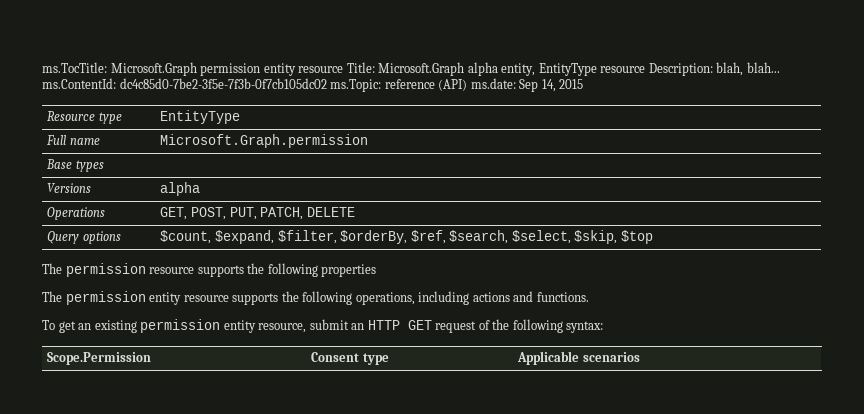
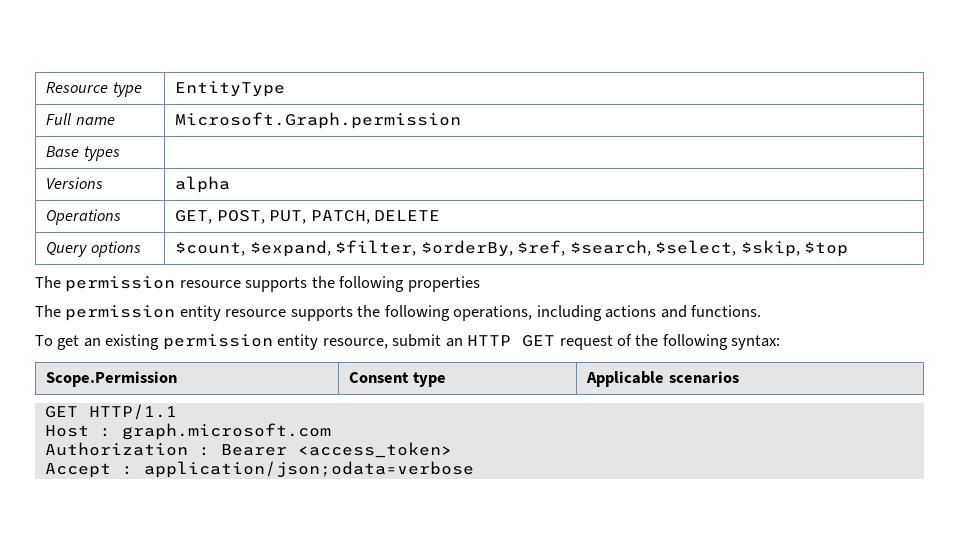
- ms.TocTitle: Microsoft.Graph permission entity resource Title: Microsoft.Graph alpha entity, EntityType resource Description: blah, blah... ms.ContentId: dc4c85d0-7be2-3f5e-7f3b-0f7cb105dc02 ms.Topic: reference (API) ms.date: Sep 14, 2015
+ GET HTTP/1.1
+ Host : graph.microsoft.com
+ Authorization : Bearer <access_token>
+ Accept : application/json;odata=verbose

